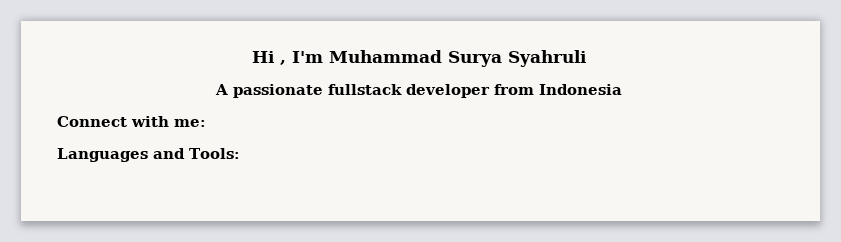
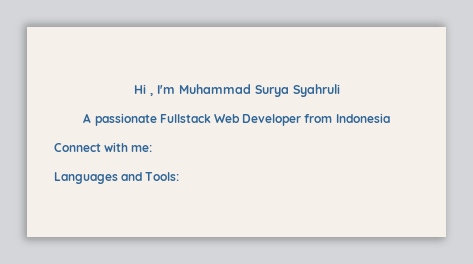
- A passionate fullstack developer from Indonesia
+ A passionate Fullstack Web Developer from Indonesia

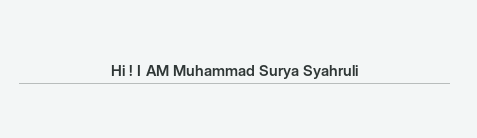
- Hi , I'm Muhammad Surya Syahruli
+ Hi ! I AM Muhammad Surya Syahruli
- A passionate Fullstack Web Developer from Indonesia
- Connect with me:
- Languages and Tools:

